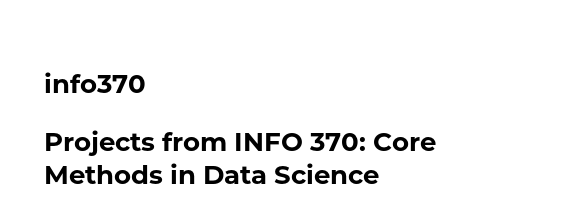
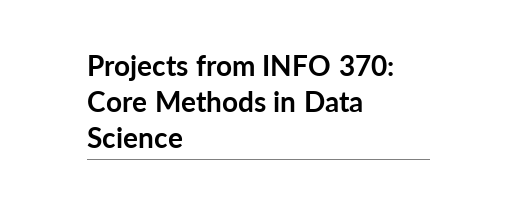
- info370

